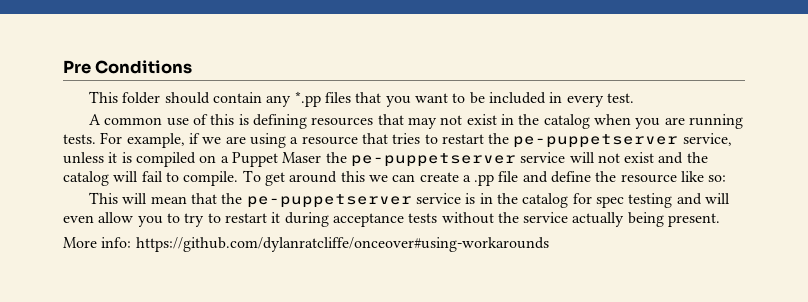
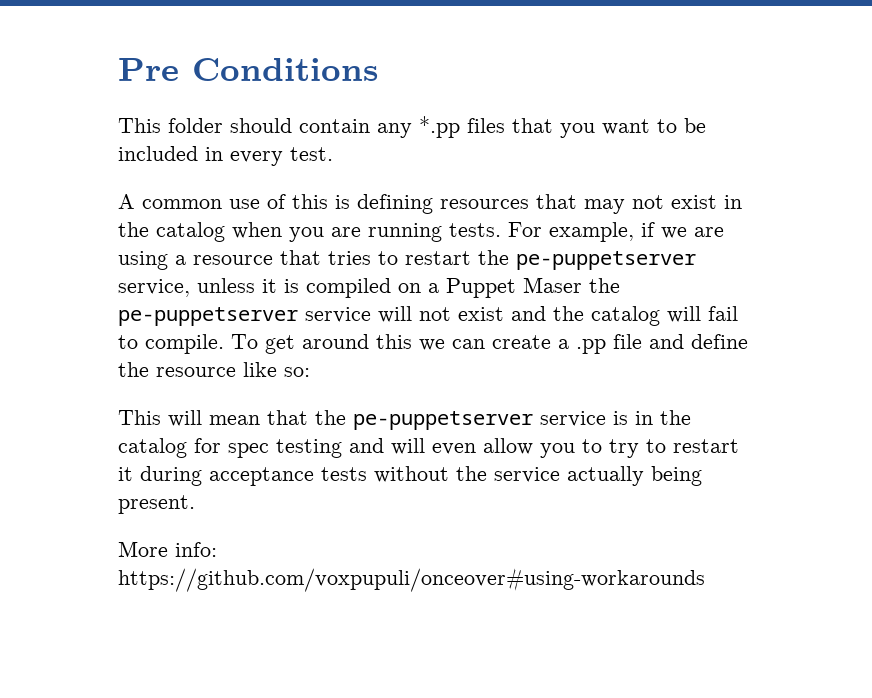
- More info: https://github.com/dylanratcliffe/onceover#using-workarounds
+ More info: https://github.com/voxpupuli/onceover#using-workarounds

